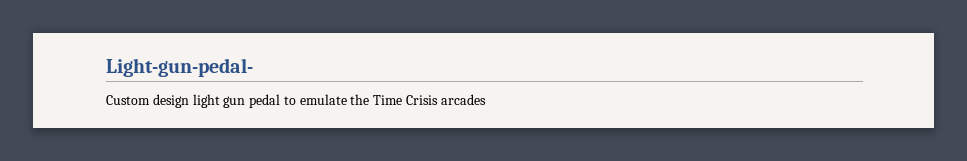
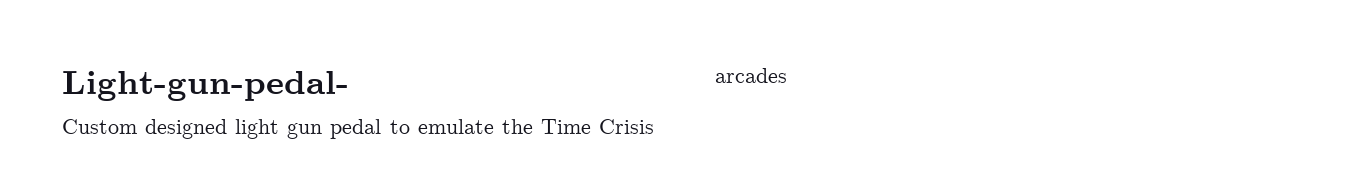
- Custom design light gun pedal to emulate the Time Crisis arcades
+ Custom designed light gun pedal to emulate the Time Crisis arcades

